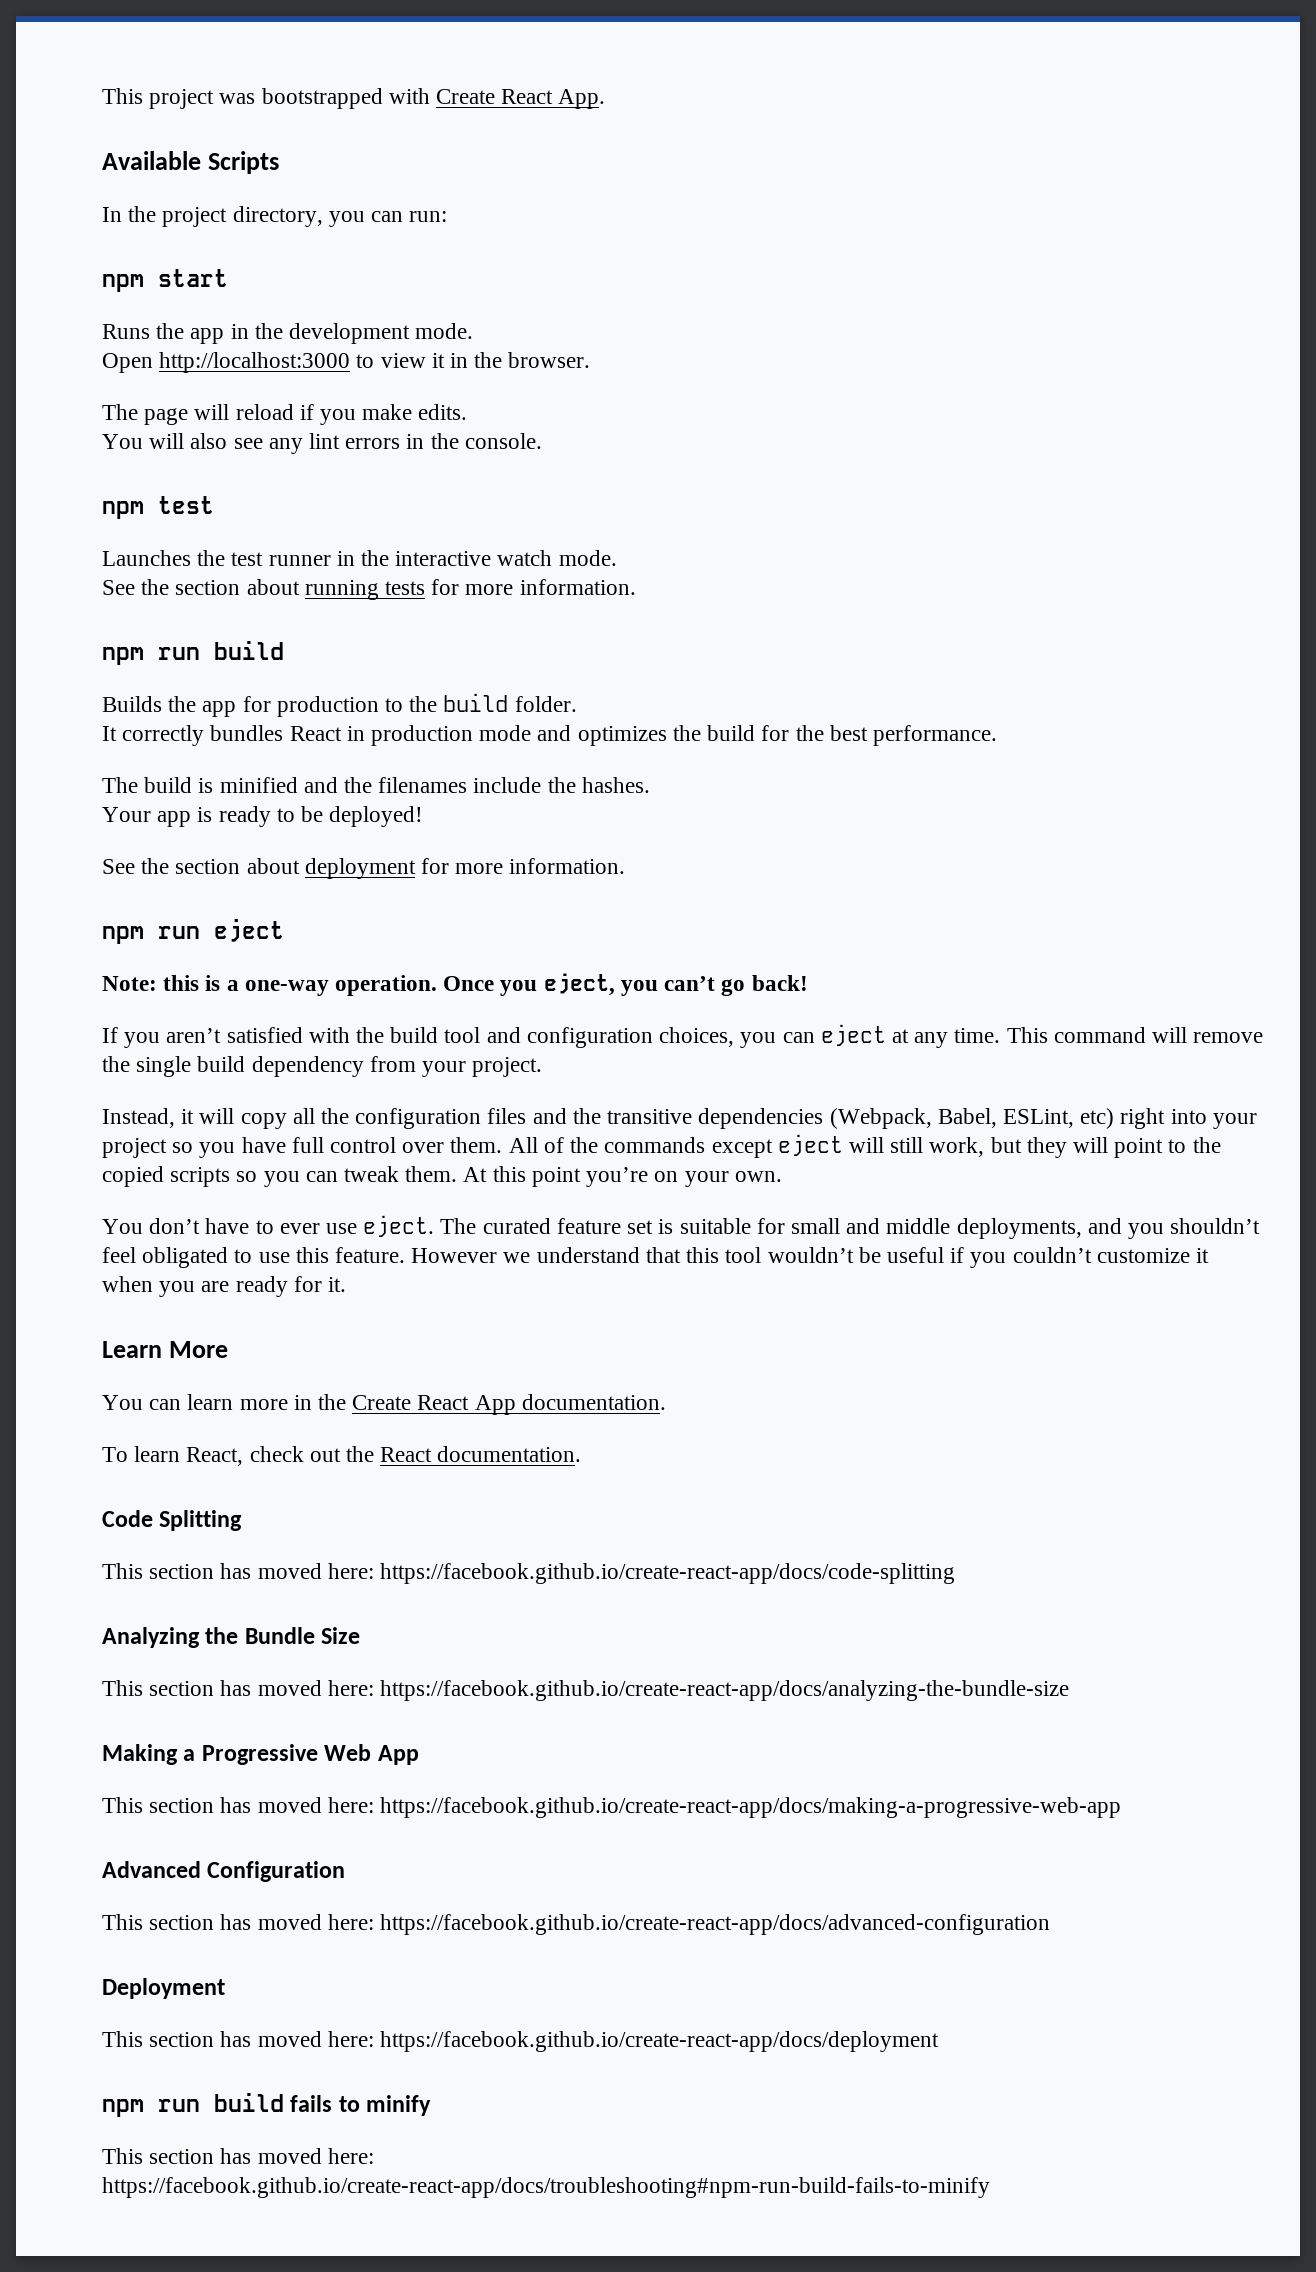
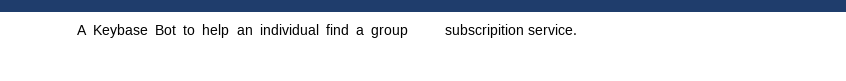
- This project was bootstrapped with Create React App.
- Available Scripts
- In the project directory, you can run:
- npm start
- Runs the app in the development mode.
- Open http://localhost:3000 to view it in the browser.
- The page will reload if you make edits.
- You will also see any lint errors in the console.
- npm test
- Launches the test runner in the interactive watch mode.
- See the section about running tests for more information.
- npm run build
- Builds the app for production to the build folder.
- It correctly bundles React in production mode and optimizes the build for the best performance.
- The build is minified and the filenames include the hashes.
- Your app is ready to be deployed!
- See the section about deployment for more information.
- npm run eject
- Note: this is a one-way operation. Once you eject, you can’t go back!
- If you aren’t satisfied with the build tool and configuration choices, you can eject at any time. This command will remove the single build dependency from your project.
- Instead, it will copy all the configuration files and the transitive dependencies (Webpack, Babel, ESLint, etc) right into your project so you have full control over them. All of the commands except eject will still work, but they will point to the copied scripts so you can tweak them. At this point you’re on your own.
- You don’t have to ever use eject. The curated feature set is suitable for small and middle deployments, and you shouldn’t feel obligated to use this feature. However we understand that this tool wouldn’t be useful if you couldn’t customize it when you are ready for it.
- Learn More
- You can learn more in the Create React App documentation.
- To learn React, check out the React documentation.
- Code Splitting
- This section has moved here: https://facebook.github.io/create-react-app/docs/code-splitting
- Analyzing the Bundle Size
- This section has moved here: https://facebook.github.io/create-react-app/docs/analyzing-the-bundle-size
- Making a Progressive Web App
- This section has moved here: https://facebook.github.io/create-react-app/docs/making-a-progressive-web-app
- Advanced Configuration
- This section has moved here: https://facebook.github.io/create-react-app/docs/advanced-configuration
- Deployment
- This section has moved here: https://facebook.github.io/create-react-app/docs/deployment
- npm run build fails to minify
- This section has moved here: https://facebook.github.io/create-react-app/docs/troubleshooting#npm-run-build-fails-to-minify
+ A Keybase Bot to help an individual find a group subscripition service.

